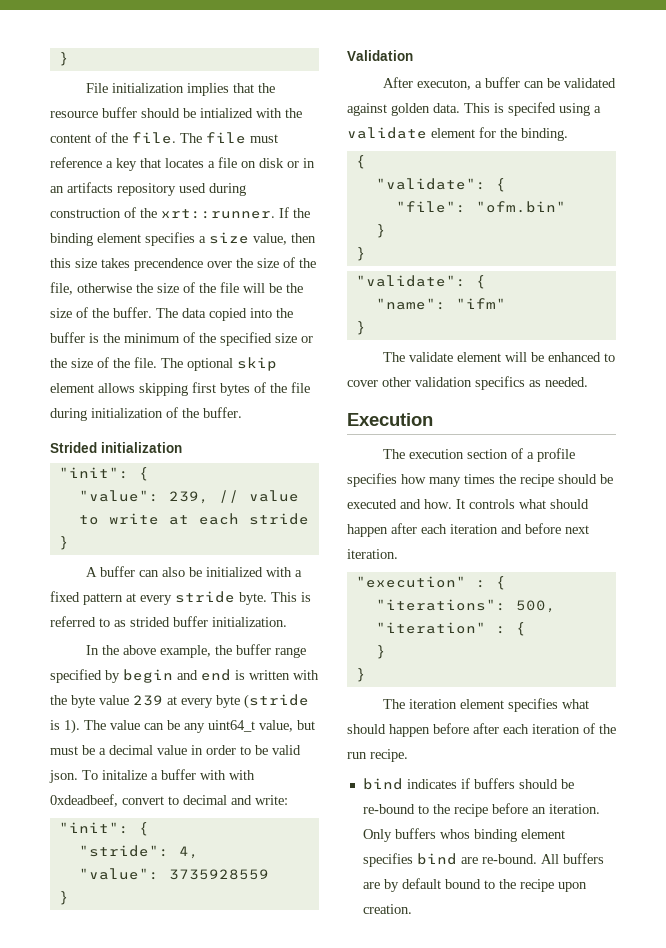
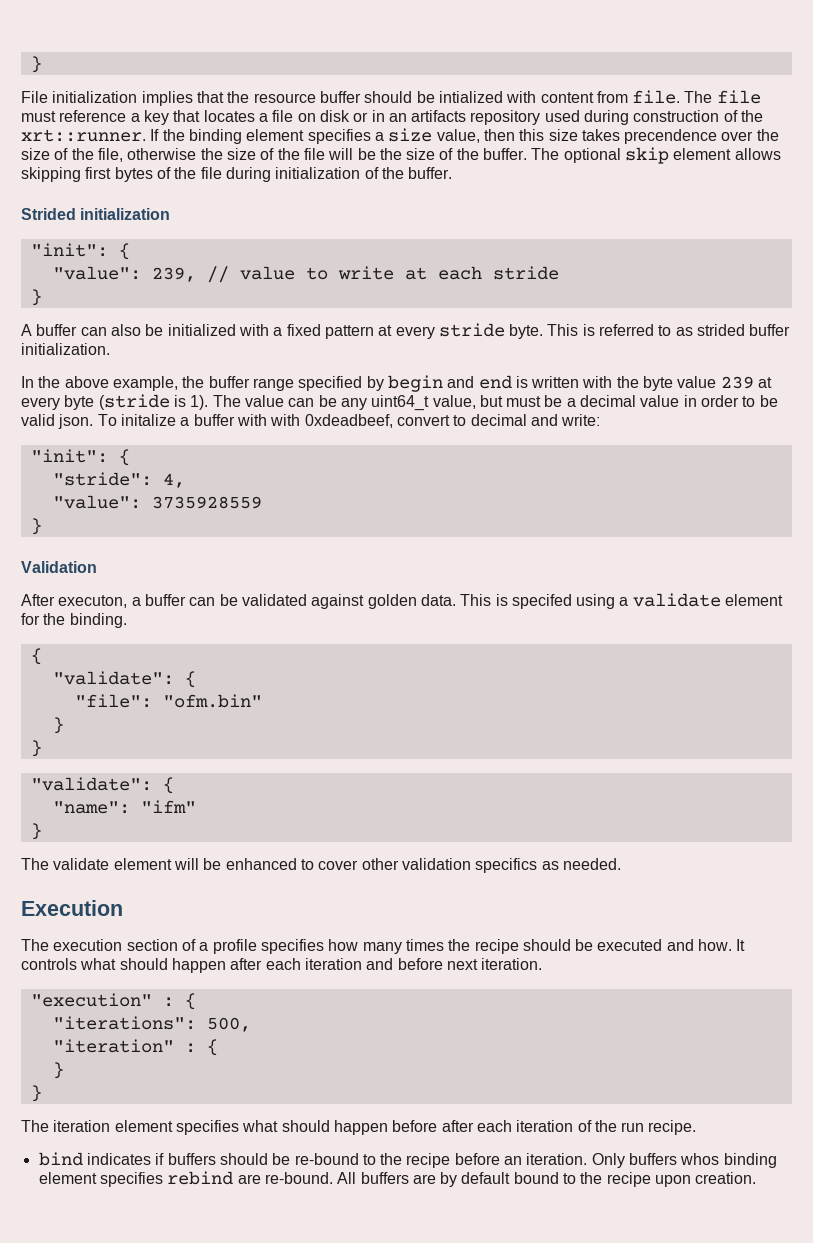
- File initialization implies that the resource buffer should be intialized with the content of the file.
+ File initialization implies that the resource buffer should be intialized with content from file.
- The data copied into the buffer is the minimum of the specified size or the size of the file. The optional skip element allows skipping first bytes of the file during initialization of the buffer.
+ The optional skip element allows skipping first bytes of the file during initialization of the buffer.
- Only buffers whos binding element specifies bind are re-bound.
+ Only buffers whos binding element specifies rebind are re-bound.

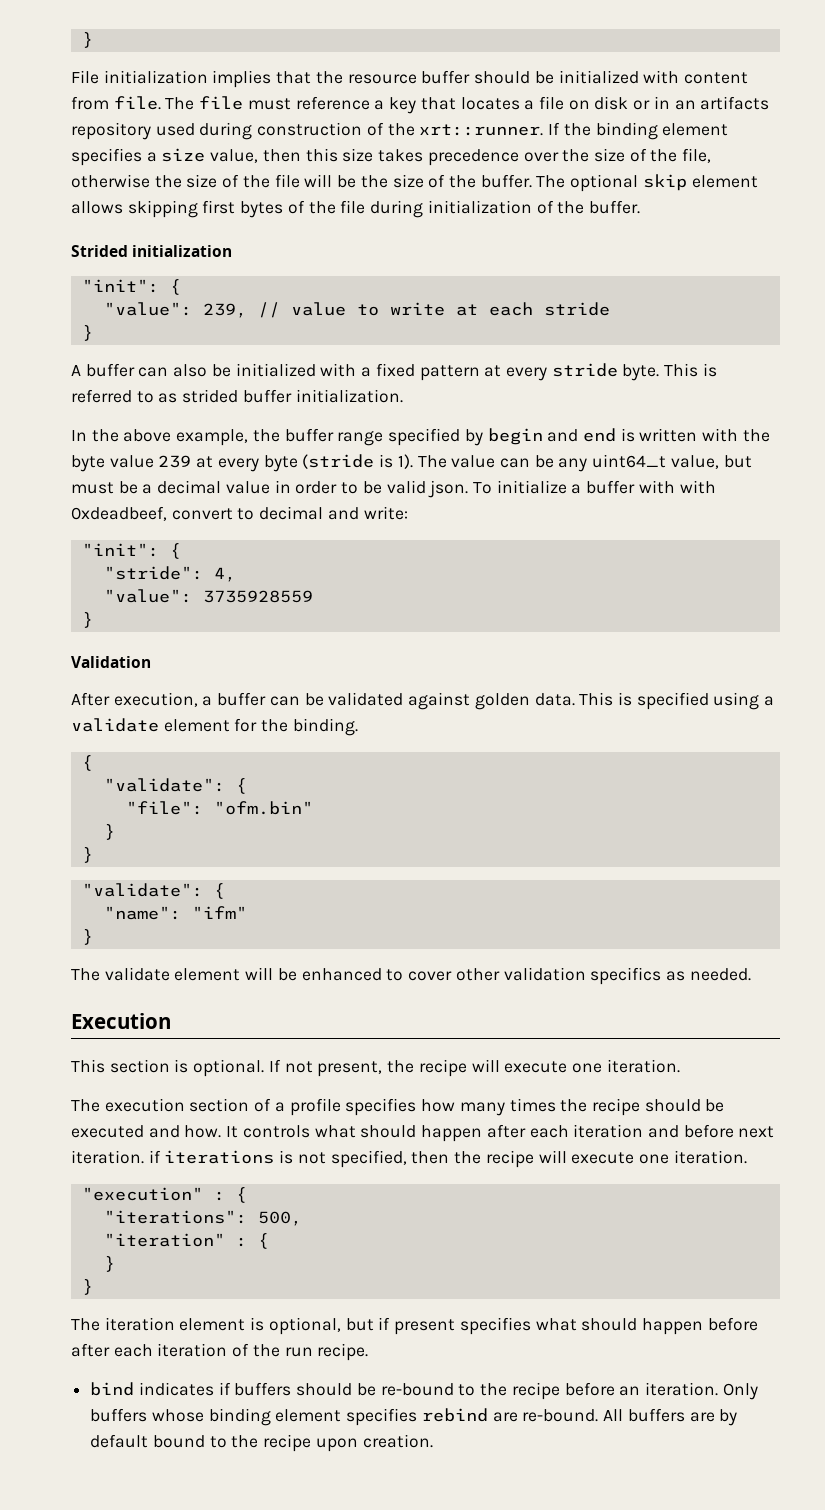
- File initialization implies that the resource buffer should be intialized with content from file.
+ File initialization implies that the resource buffer should be initialized with content from file.
- If the binding element specifies a size value, then this size takes precendence over the size of the file, otherwise the size of the file will be the size of the buffer.
+ If the binding element specifies a size value, then this size takes precedence over the size of the file, otherwise the size of the file will be the size of the buffer.
- To initalize a buffer with with 0xdeadbeef, convert to decimal and write:
+ To initialize a buffer with with 0xdeadbeef, convert to decimal and write:
- After executon, a buffer can be validated against golden data.
+ After execution, a buffer can be validated against golden data.
- This is specifed using a validate element for the binding.
+ This is specified using a validate element for the binding.
+ This section is optional. If not present, the recipe will execute one iteration.
- It controls what should happen after each iteration and before next iteration.
+ It controls what should happen after each iteration and before next iteration. if iterations is not specified, then the recipe will execute one iteration.
- The iteration element specifies what should happen before after each iteration of the run recipe.
+ The iteration element is optional, but if present specifies what should happen before after each iteration of the run recipe.
- Only buffers whos binding element specifies rebind are re-bound.
+ Only buffers whose binding element specifies rebind are re-bound.

